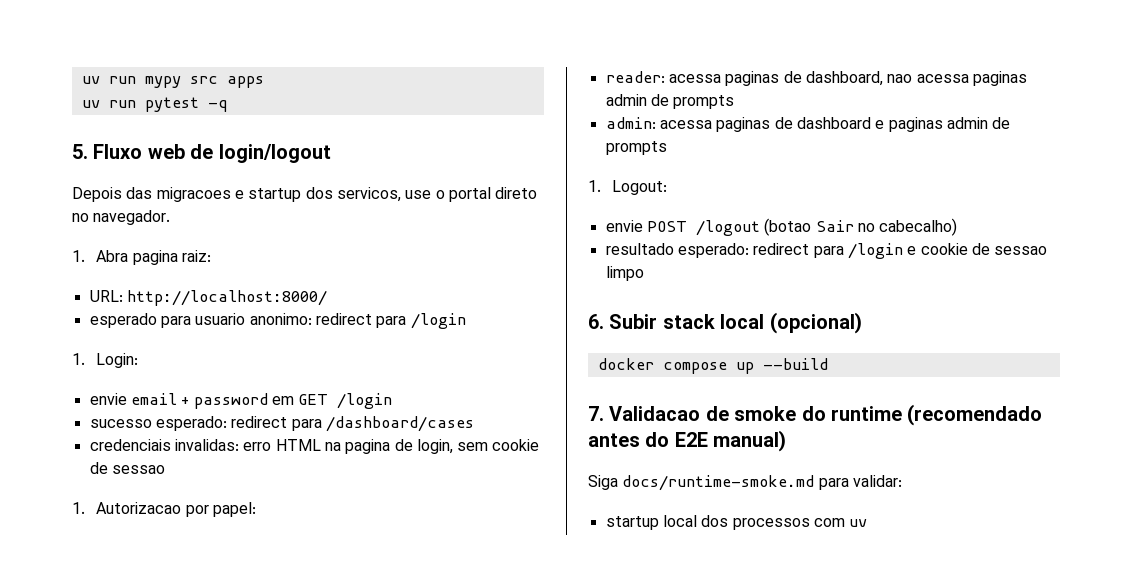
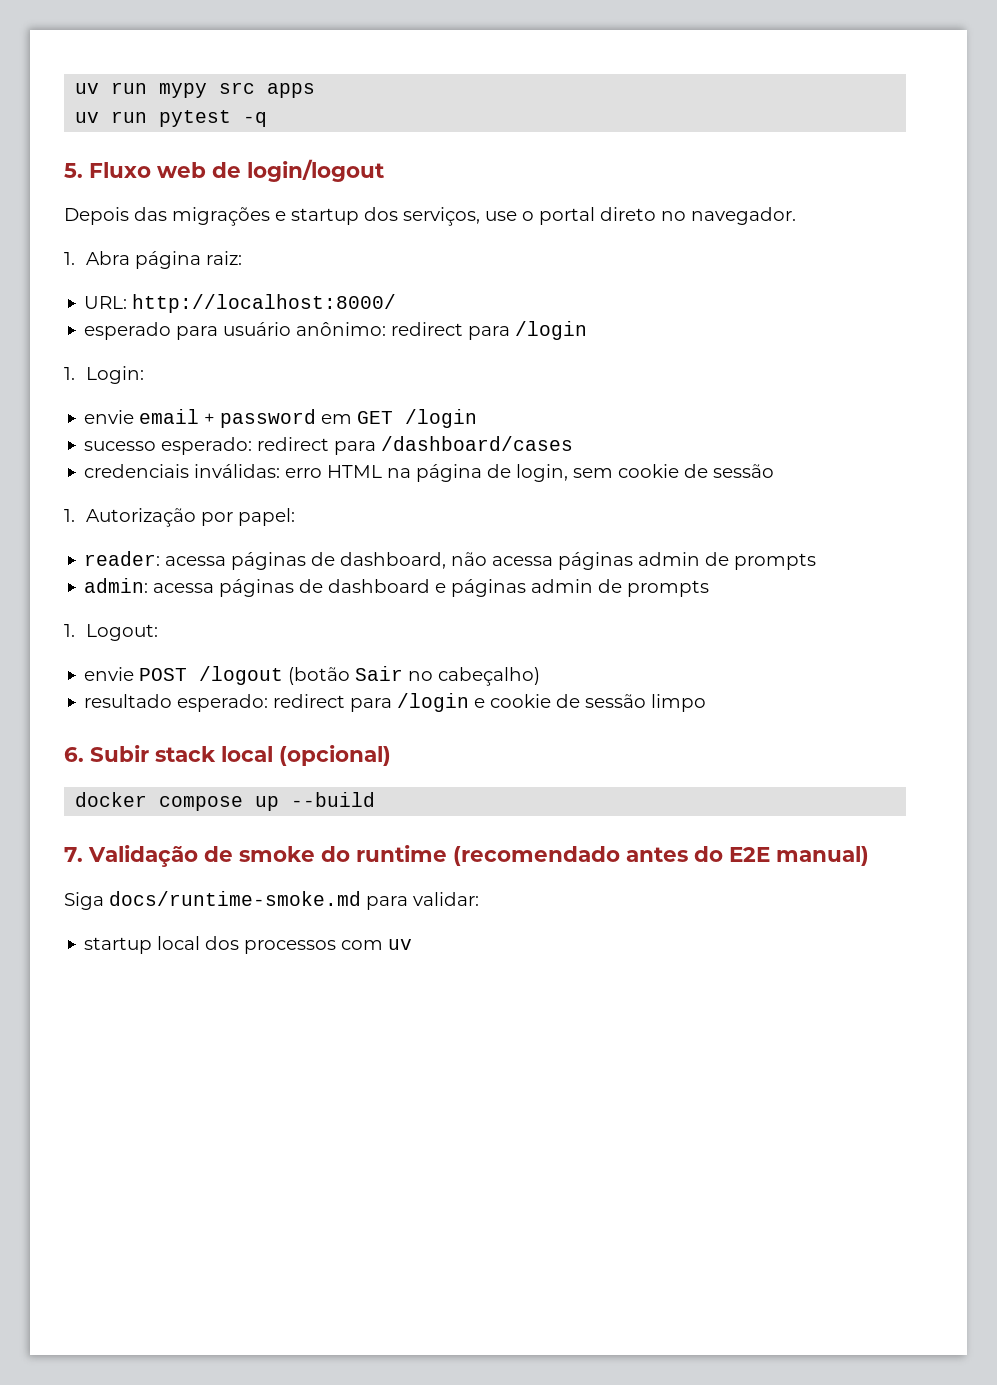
- Depois das migracoes e startup dos servicos, use o portal direto no navegador.
+ Depois das migrações e startup dos serviços, use o portal direto no navegador.
- 1. Abra pagina raiz:
+ 1. Abra página raiz:
- esperado para usuario anonimo: redirect para /login
+ esperado para usuário anônimo: redirect para /login
- credenciais invalidas: erro HTML na pagina de login, sem cookie de sessao
- 1. Autorizacao por papel:
+ credenciais inválidas: erro HTML na página de login, sem cookie de sessão
+ 1. Autorização por papel:
- reader: acessa paginas de dashboard, nao acessa paginas admin de prompts
+ reader: acessa páginas de dashboard, não acessa páginas admin de prompts
- admin: acessa paginas de dashboard e paginas admin de prompts
+ admin: acessa páginas de dashboard e páginas admin de prompts
- envie POST /logout (botao Sair no cabecalho)
+ envie POST /logout (botão Sair no cabeçalho)
- resultado esperado: redirect para /login e cookie de sessao limpo
+ resultado esperado: redirect para /login e cookie de sessão limpo
- 7. Validacao de smoke do runtime (recomendado antes do E2E manual)
+ 7. Validação de smoke do runtime (recomendado antes do E2E manual)

